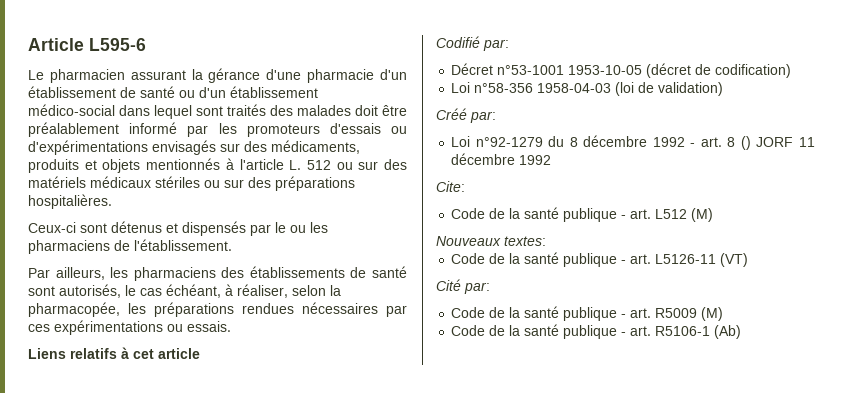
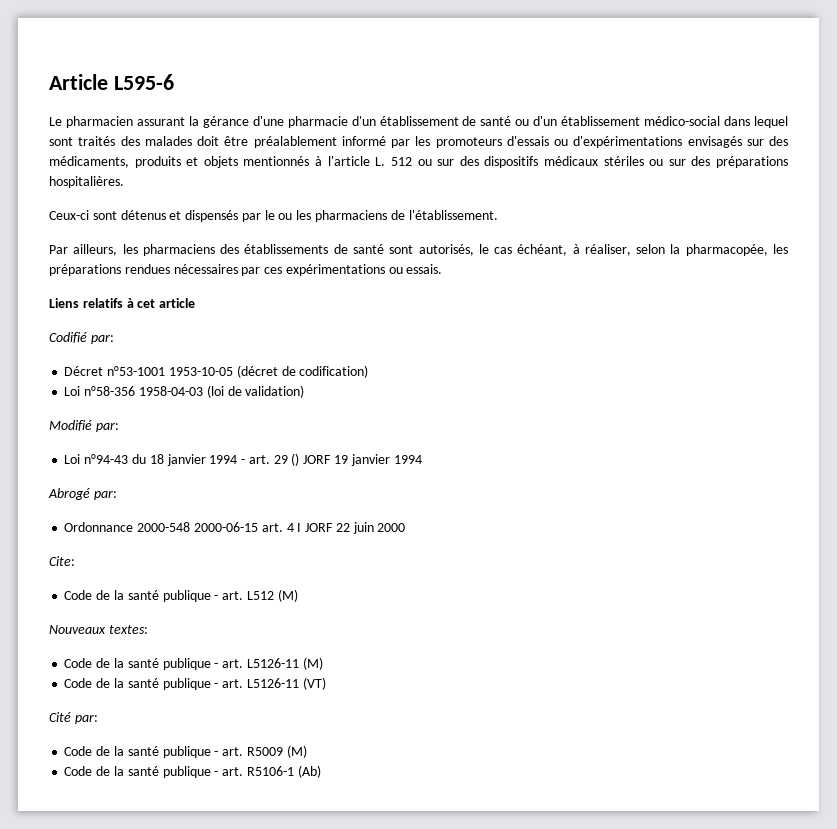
- Le pharmacien assurant la gérance d'une pharmacie d'un établissement de santé ou d'un établissement médico-social dans lequel sont traités des malades doit être préalablement informé par les promoteurs d'essais ou d'expérimentations envisagés sur des médicaments, produits et objets mentionnés à l'article L. 512 ou sur des matériels médicaux stériles ou sur des préparations hospitalières.
+ Le pharmacien assurant la gérance d'une pharmacie d'un établissement de santé ou d'un établissement médico-social dans lequel sont traités des malades doit être préalablement informé par les promoteurs d'essais ou d'expérimentations envisagés sur des médicaments, produits et objets mentionnés à l'article L. 512 ou sur des dispositifs médicaux stériles ou sur des préparations hospitalières.
- Créé par:
+ Modifié par:
- Loi n°92-1279 du 8 décembre 1992 - art. 8 () JORF 11 décembre 1992
+ Loi n°94-43 du 18 janvier 1994 - art. 29 () JORF 19 janvier 1994
+ Abrogé par:
+ Ordonnance 2000-548 2000-06-15 art. 4 I JORF 22 juin 2000
+ Code de la santé publique - art. L5126-11 (M)

